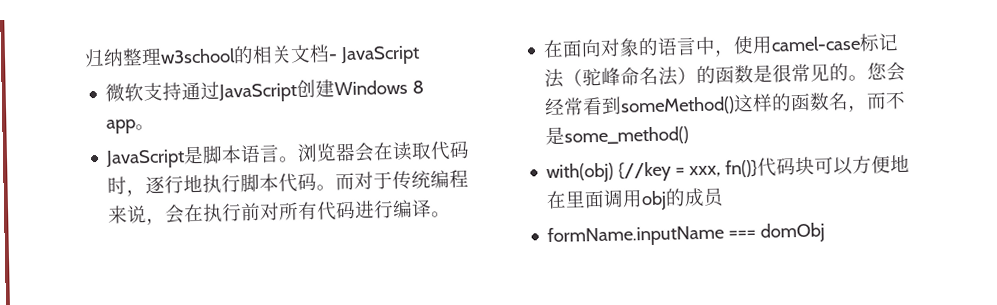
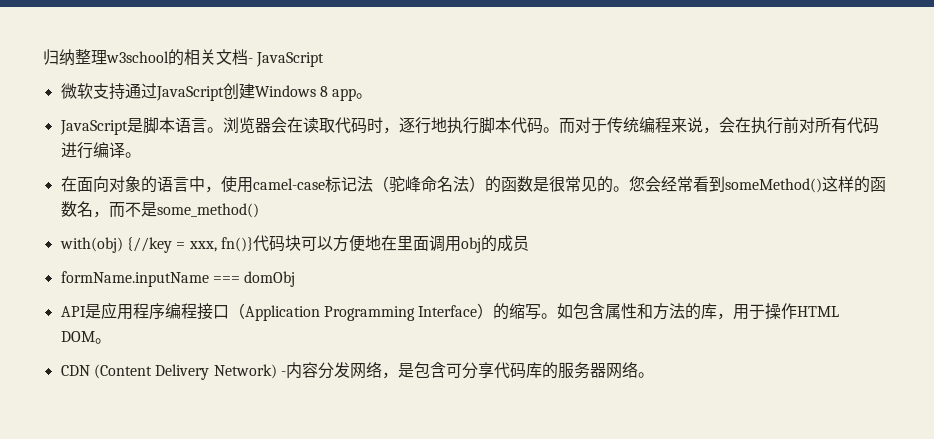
+ API是应用程序编程接口（Application Programming Interface）的缩写。如包含属性和方法的库，用于操作HTML DOM。
+ CDN (Content Delivery Network) -内容分发网络，是包含可分享代码库的服务器网络。

